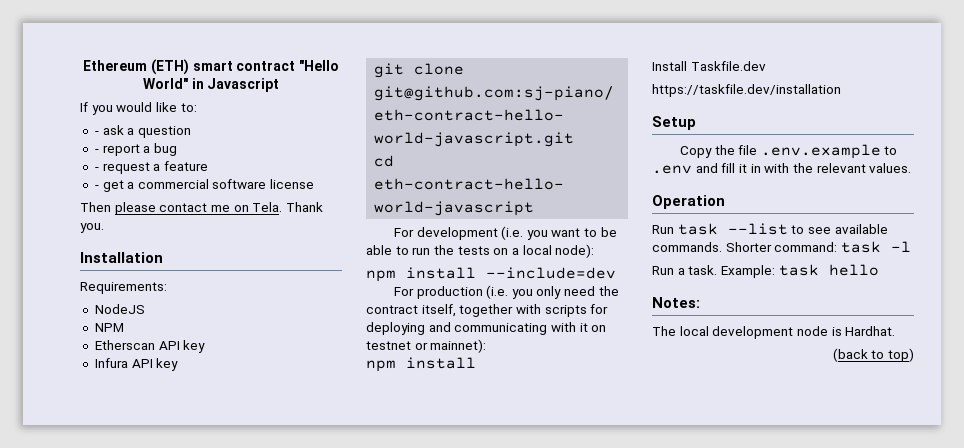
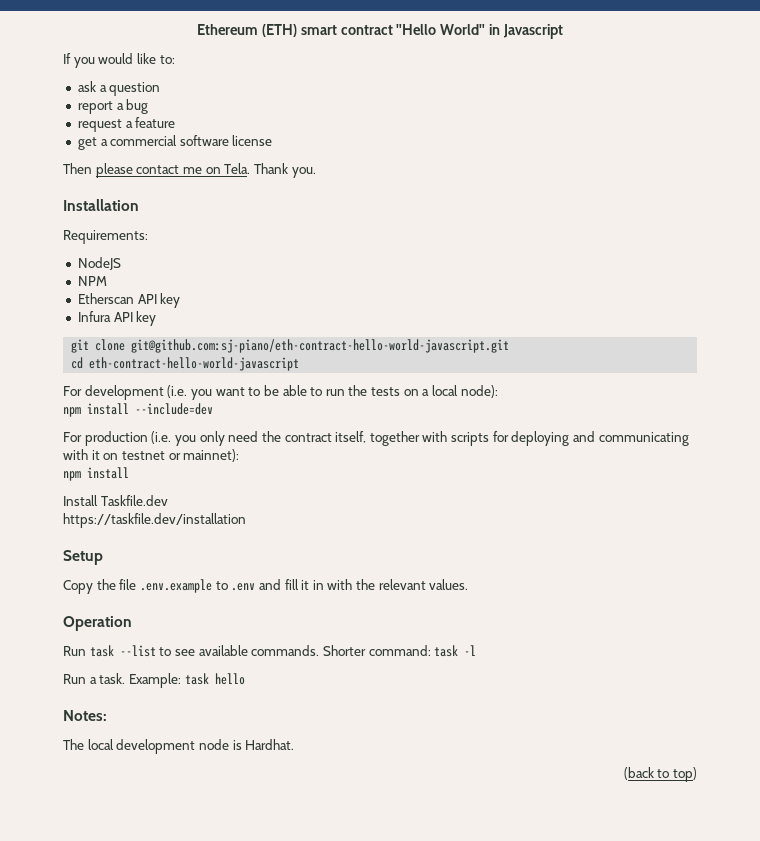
- - ask a question
+ ask a question
- - report a bug
+ report a bug
- - request a feature
+ request a feature
- - get a commercial software license
+ get a commercial software license

